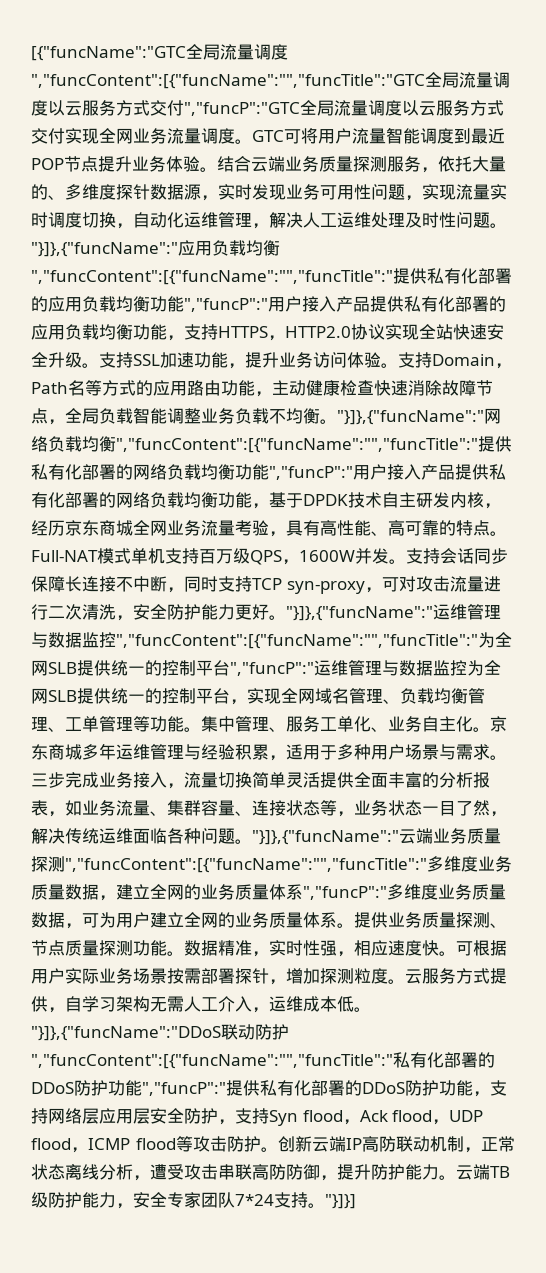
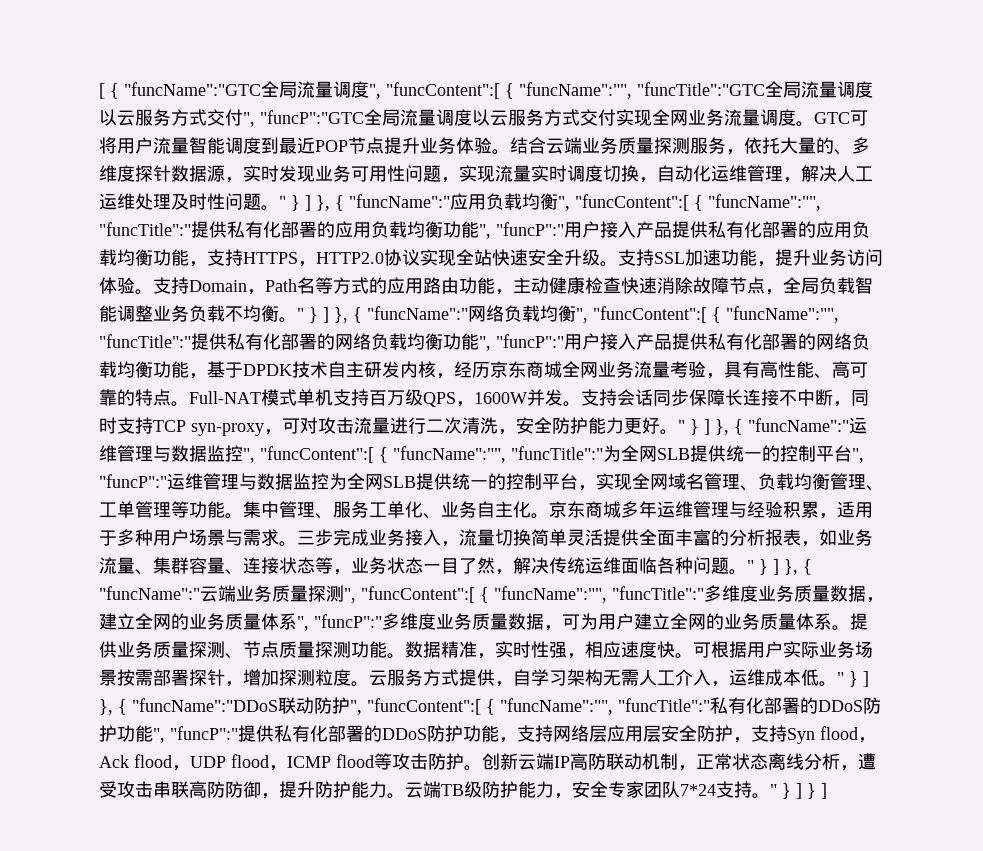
- [{"funcName":"GTC全局流量调度","funcContent":[{"funcName":"","funcTitle":"GTC全局流量调度以云服务方式交付","funcP":"GTC全局流量调度以云服务方式交付实现全网业务流量调度。
+ [ { "funcName":"GTC全局流量调度", "funcContent":[ { "funcName":"", "funcTitle":"GTC全局流量调度以云服务方式交付", "funcP":"GTC全局流量调度以云服务方式交付实现全网业务流量调度。
- "}]},{"funcName":"应用负载均衡","funcContent":[{"funcName":"","funcTitle":"提供私有化部署的应用负载均衡功能","funcP":"用户接入产品提供私有化部署的应用负载均衡功能，支持HTTPS，HTTP2.0协议实现全站快速安全升级。
+ " } ] }, { "funcName":"应用负载均衡", "funcContent":[ { "funcName":"", "funcTitle":"提供私有化部署的应用负载均衡功能", "funcP":"用户接入产品提供私有化部署的应用负载均衡功能，支持HTTPS，HTTP2.0协议实现全站快速安全升级。
- "}]},{"funcName":"网络负载均衡","funcContent":[{"funcName":"","funcTitle":"提供私有化部署的网络负载均衡功能","funcP":"用户接入产品提供私有化部署的网络负载均衡功能，基于DPDK技术自主研发内核，经历京东商城全网业务流量考验，具有高性能、高可靠的特点。
+ " } ] }, { "funcName":"网络负载均衡", "funcContent":[ { "funcName":"", "funcTitle":"提供私有化部署的网络负载均衡功能", "funcP":"用户接入产品提供私有化部署的网络负载均衡功能，基于DPDK技术自主研发内核，经历京东商城全网业务流量考验，具有高性能、高可靠的特点。
- "}]},{"funcName":"运维管理与数据监控","funcContent":[{"funcName":"","funcTitle":"为全网SLB提供统一的控制平台","funcP":"运维管理与数据监控为全网SLB提供统一的控制平台，实现全网域名管理、负载均衡管理、工单管理等功能。
+ " } ] }, { "funcName":"运维管理与数据监控", "funcContent":[ { "funcName":"", "funcTitle":"为全网SLB提供统一的控制平台", "funcP":"运维管理与数据监控为全网SLB提供统一的控制平台，实现全网域名管理、负载均衡管理、工单管理等功能。
- "}]},{"funcName":"云端业务质量探测","funcContent":[{"funcName":"","funcTitle":"多维度业务质量数据，建立全网的业务质量体系","funcP":"多维度业务质量数据，可为用户建立全网的业务质量体系。
+ " } ] }, { "funcName":"云端业务质量探测", "funcContent":[ { "funcName":"", "funcTitle":"多维度业务质量数据，建立全网的业务质量体系", "funcP":"多维度业务质量数据，可为用户建立全网的业务质量体系。
- "}]},{"funcName":"DDoS联动防护","funcContent":[{"funcName":"","funcTitle":"私有化部署的DDoS防护功能","funcP":"提供私有化部署的DDoS防护功能，支持网络层应用层安全防护，支持Syn flood，Ack flood，UDP flood，ICMP flood等攻击防护。
+ " } ] }, { "funcName":"DDoS联动防护", "funcContent":[ { "funcName":"", "funcTitle":"私有化部署的DDoS防护功能", "funcP":"提供私有化部署的DDoS防护功能，支持网络层应用层安全防护，支持Syn flood，Ack flood，UDP flood，ICMP flood等攻击防护。
- "}]}]
+ " } ] } ]

